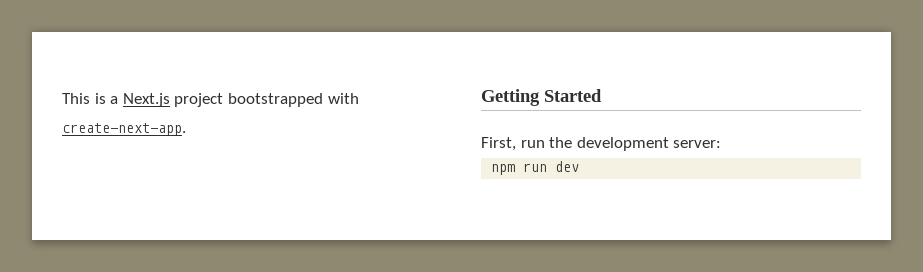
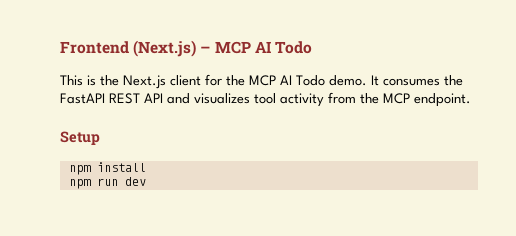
- This is a Next.js project bootstrapped with create-next-app.
- Getting Started
- First, run the development server:
+ Frontend (Next.js) – MCP AI Todo
+ This is the Next.js client for the MCP AI Todo demo. It consumes the FastAPI REST API and visualizes tool activity from the MCP endpoint.
+ Setup
+ npm install

